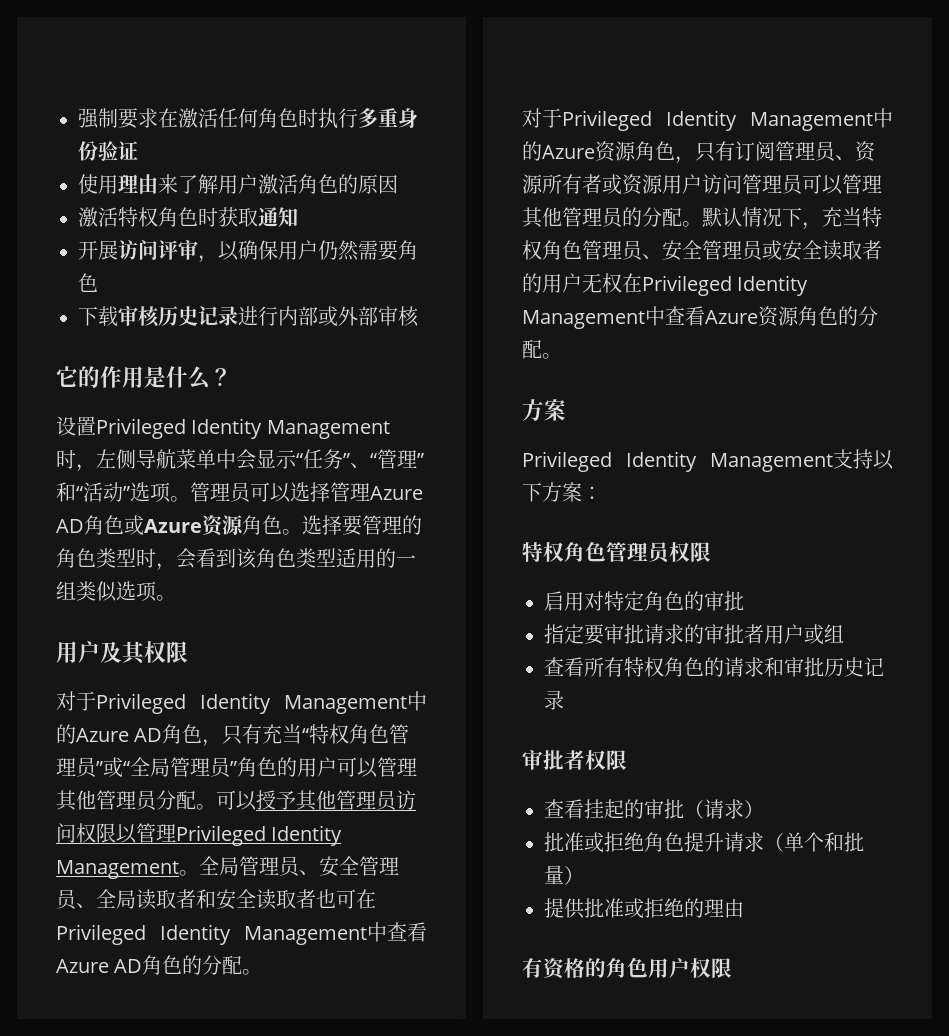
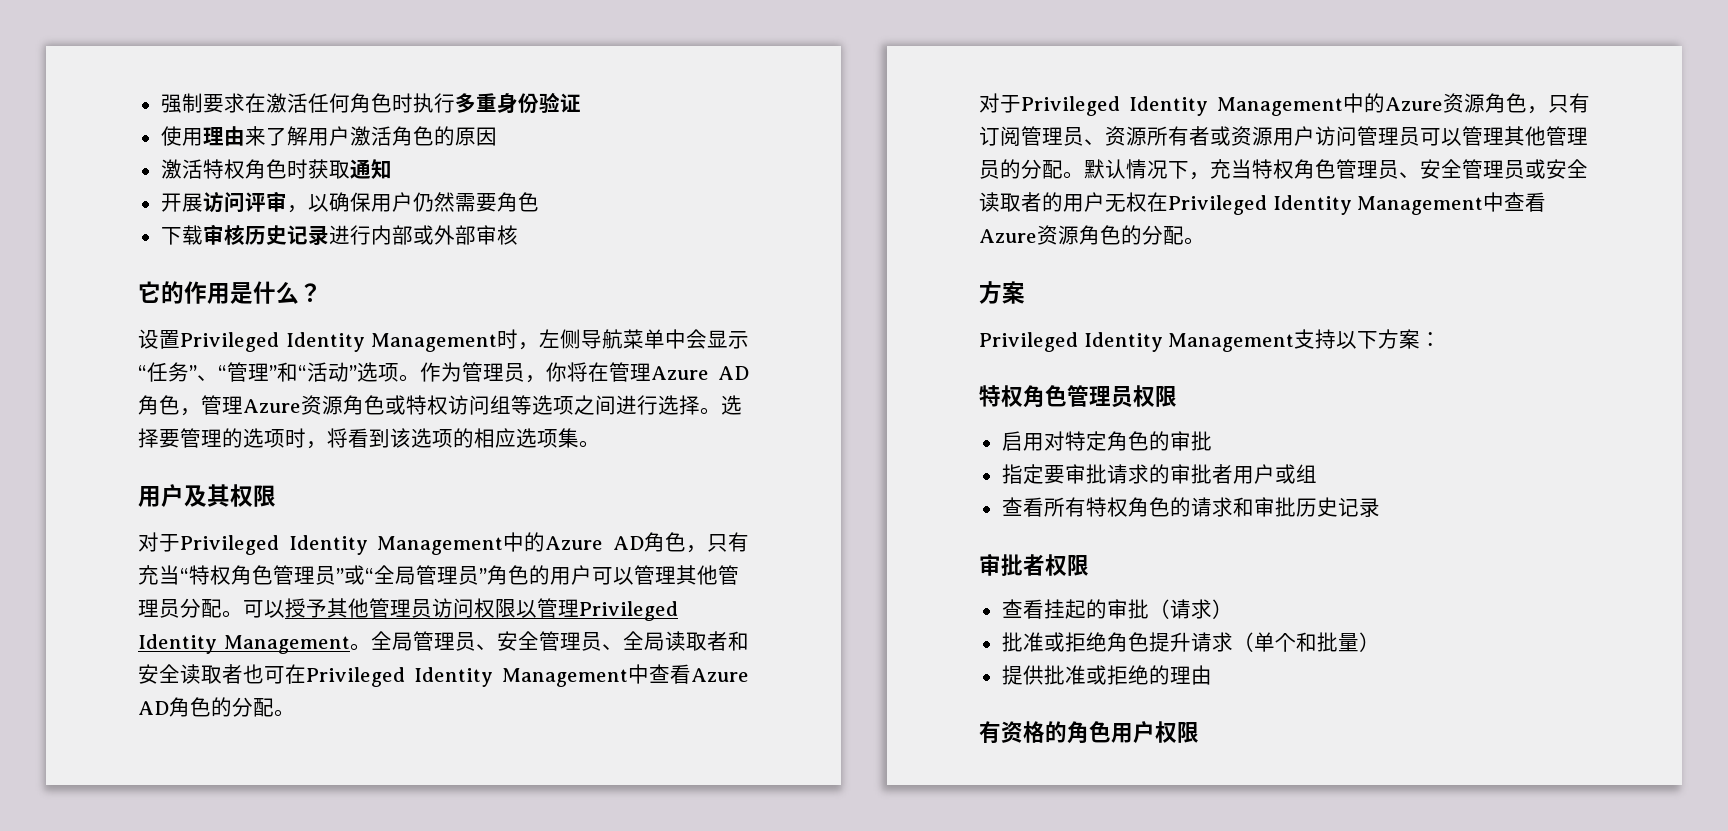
- 管理员可以选择管理Azure AD角色或Azure资源角色。选择要管理的角色类型时，会看到该角色类型适用的一组类似选项。
+ 作为管理员，你将在管理Azure AD角色，管理Azure资源角色或特权访问组等选项之间进行选择。选择要管理的选项时，将看到该选项的相应选项集。

